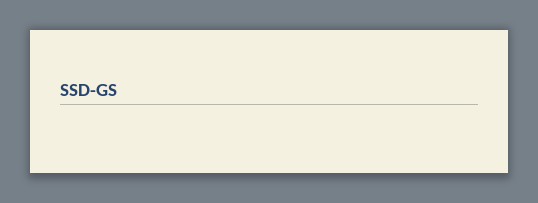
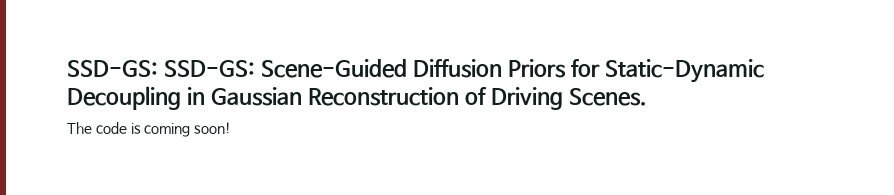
- SSD-GS
+ SSD-GS: SSD-GS: Scene-Guided Diffusion Priors for Static-Dynamic Decoupling in Gaussian Reconstruction of Driving Scenes.
+ The code is coming soon!

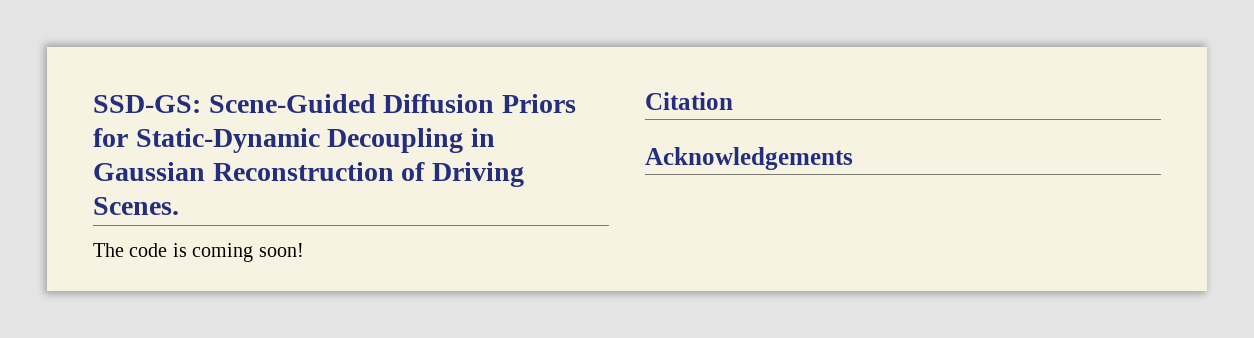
- SSD-GS: SSD-GS: Scene-Guided Diffusion Priors for Static-Dynamic Decoupling in Gaussian Reconstruction of Driving Scenes.
+ SSD-GS: Scene-Guided Diffusion Priors for Static-Dynamic Decoupling in Gaussian Reconstruction of Driving Scenes.
+ Citation
+ Acknowledgements

